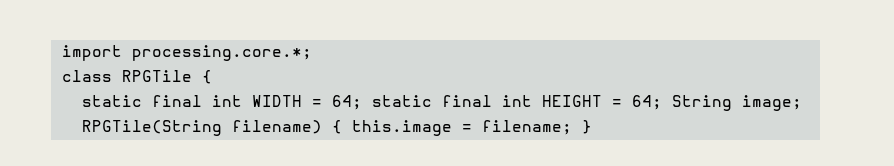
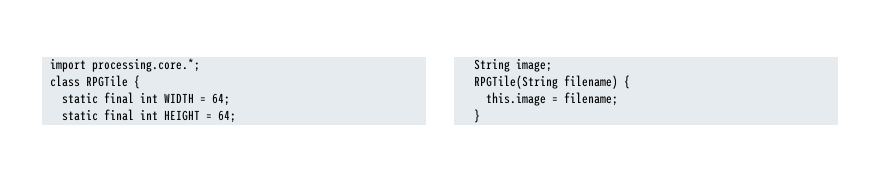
- static final int WIDTH = 64; static final int HEIGHT = 64; String image;
+ static final int WIDTH = 64;
+ static final int HEIGHT = 64;
+ String image;
- RPGTile(String filename) { this.image = filename; }
+ RPGTile(String filename) {
+ this.image = filename;
+ }

